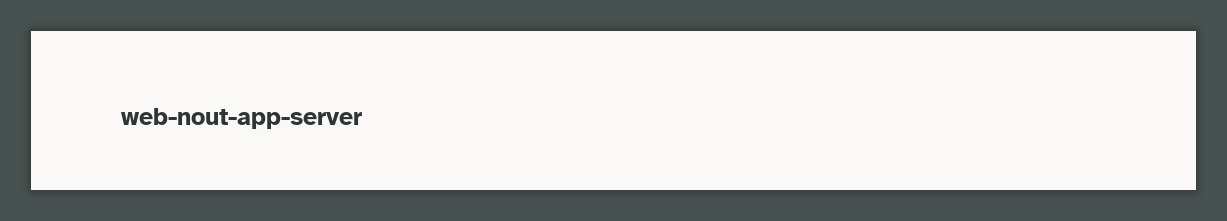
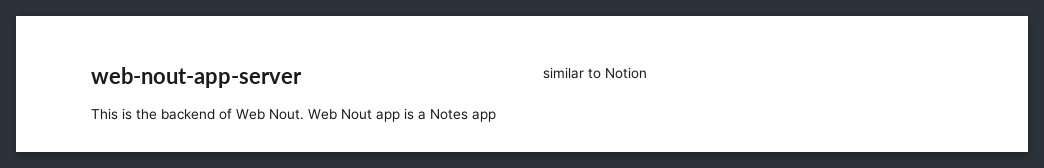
+ This is the backend of Web Nout. Web Nout app is a Notes app similar to Notion

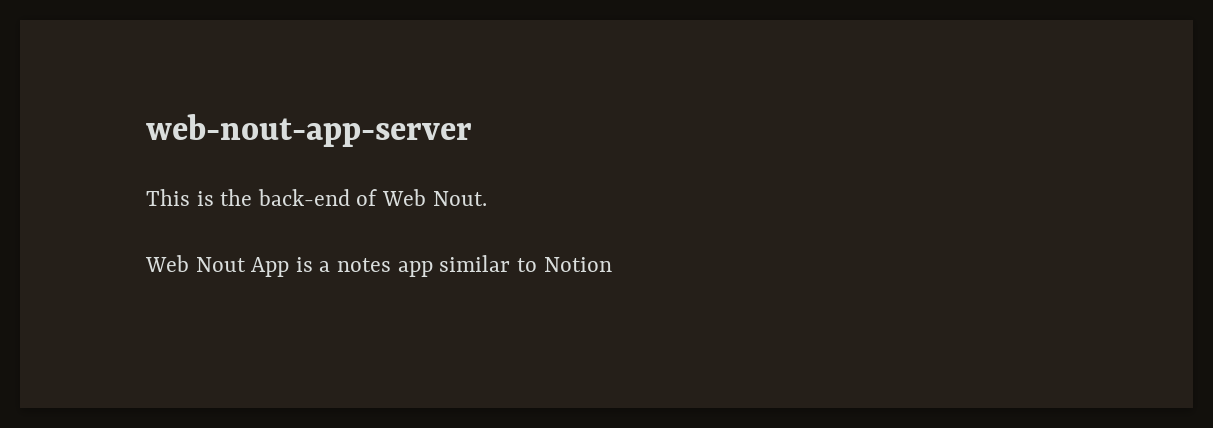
- This is the backend of Web Nout. Web Nout app is a Notes app similar to Notion
+ This is the back-end of Web Nout.
+ Web Nout App is a notes app similar to Notion

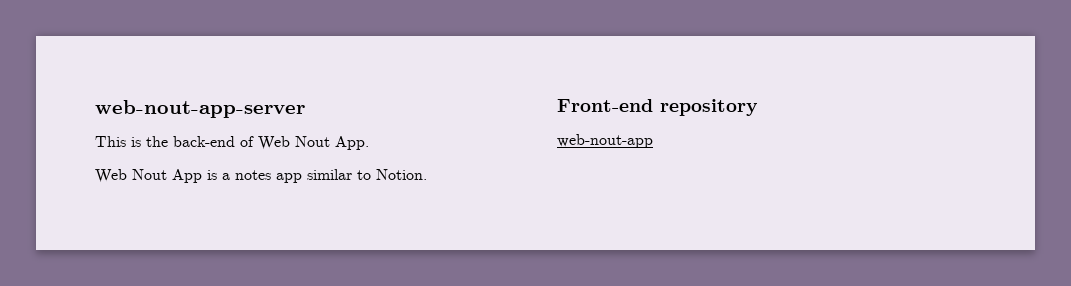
- This is the back-end of Web Nout.
+ This is the back-end of Web Nout App.
- Web Nout App is a notes app similar to Notion
+ Web Nout App is a notes app similar to Notion.
+ Front-end repository
+ web-nout-app

